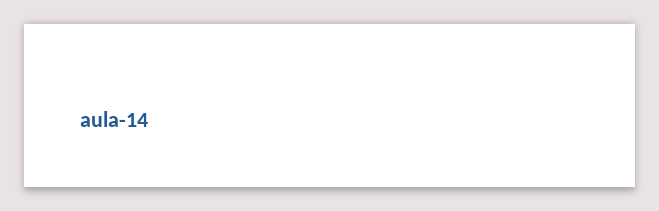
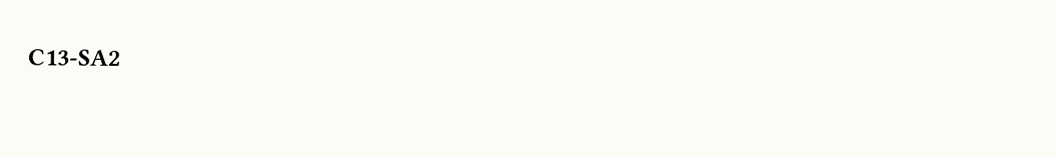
- aula-14
+ C13-SA2

